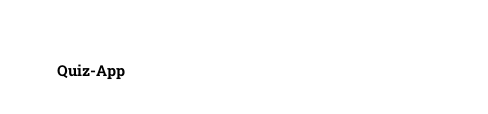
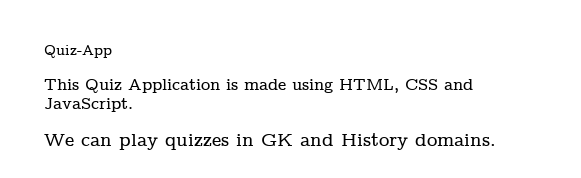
+ This Quiz Application is made using HTML, CSS and JavaScript.
+ We can play quizzes in GK and History domains.

